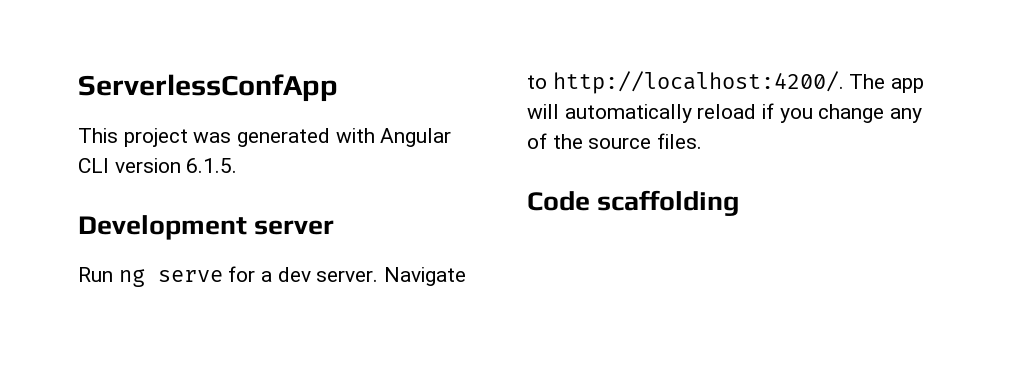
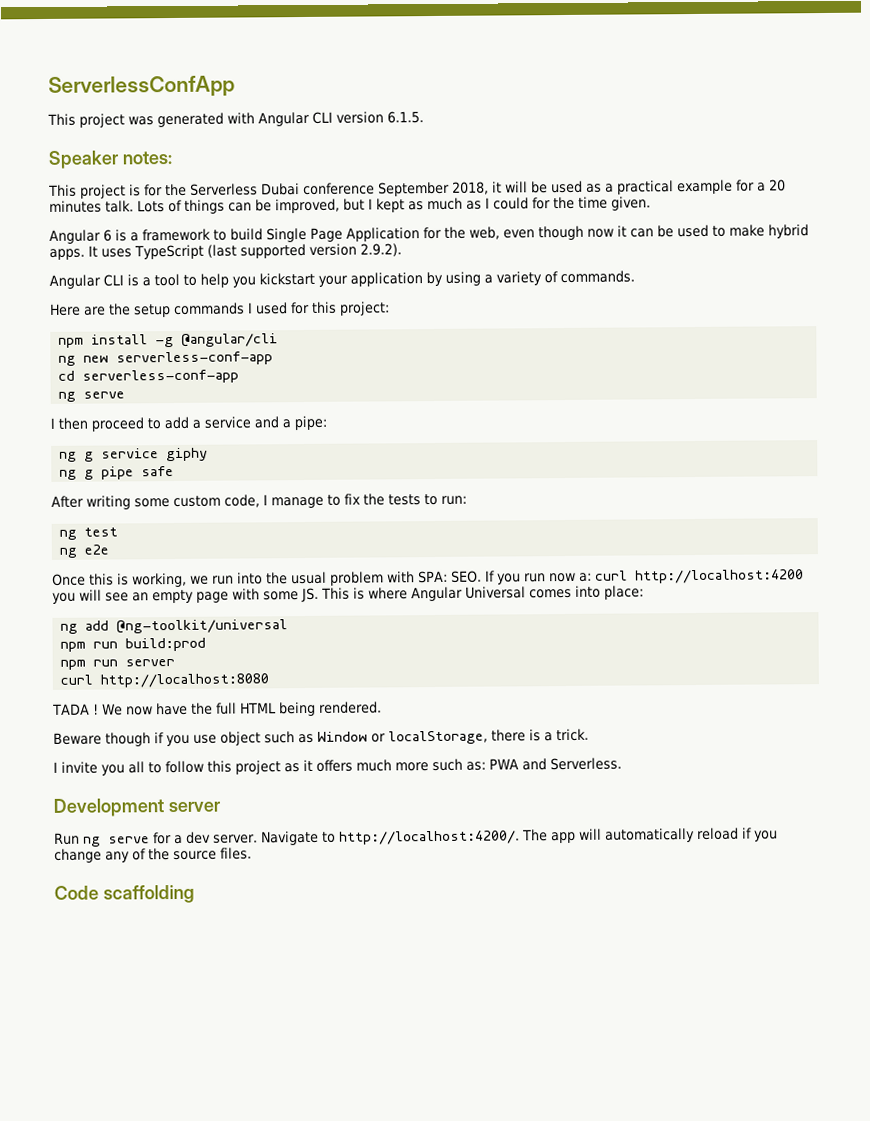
+ Speaker notes:
+ This project is for the Serverless Dubai conference September 2018, it will be used as a practical example for a 20 minutes talk. Lots of things can be improved, but I kept as much as I could for the time given.
+ Angular 6 is a framework to build Single Page Application for the web, even though now it can be used to make hybrid apps. It uses TypeScript (last supported version 2.9.2).
+ Angular CLI is a tool to help you kickstart your application by using a variety of commands.
+ Here are the setup commands I used for this project:
+ npm install -g @angular/cli
+ ng new serverless-conf-app
+ cd serverless-conf-app
+ ng serve
+ I then proceed to add a service and a pipe:
+ ng g service giphy
+ ng g pipe safe
+ After writing some custom code, I manage to fix the tests to run:
+ ng test
+ ng e2e
+ Once this is working, we run into the usual problem with SPA: SEO. If you run now a: curl http://localhost:4200 you will see an empty page with some JS. This is where Angular Universal comes into place:
+ ng add @ng-toolkit/universal
+ npm run build:prod
+ npm run server
+ curl http://localhost:8080
+ TADA ! We now have the full HTML being rendered.
+ Beware though if you use object such as Window or localStorage, there is a trick.
+ I invite you all to follow this project as it offers much more such as: PWA and Serverless.

